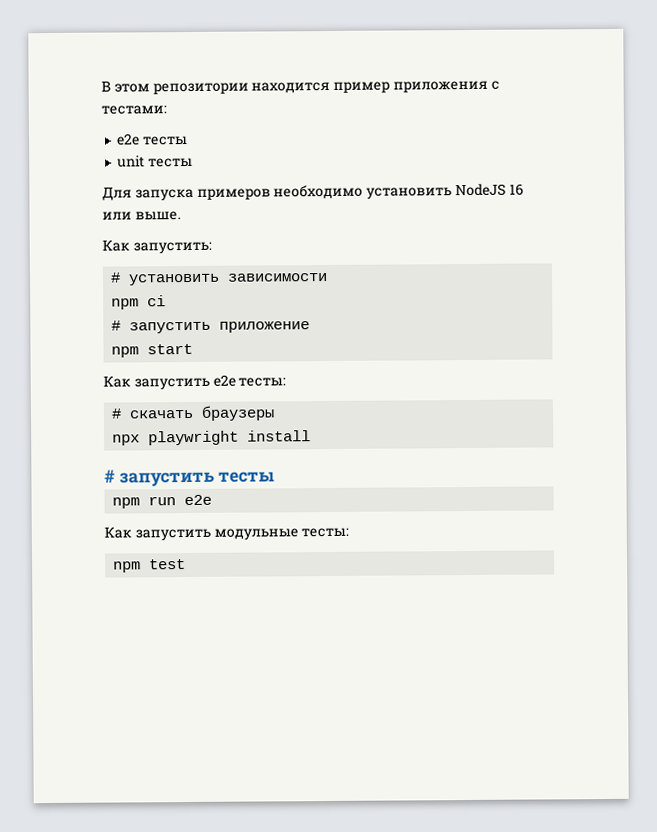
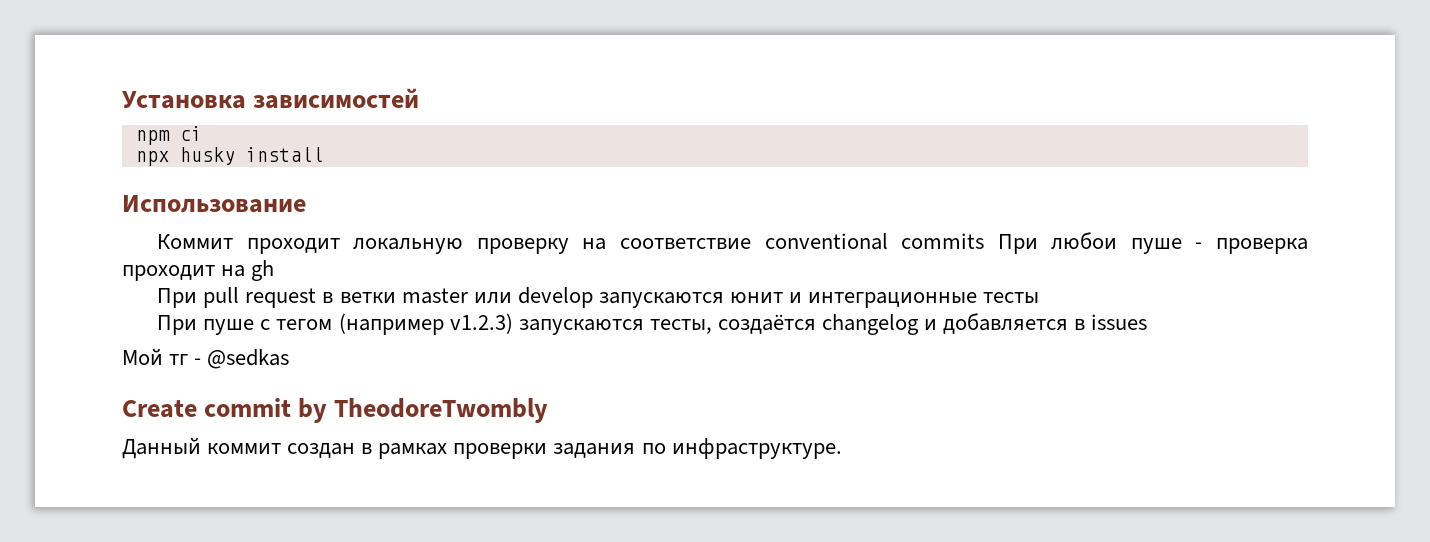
- В этом репозитории находится пример приложения с тестами:
- e2e тесты
- unit тесты
- Для запуска примеров необходимо установить NodeJS 16 или выше.
- Как запустить:
- # установить зависимости
+ Установка зависимостей
  npm ci
- # запустить приложение
- npm start
- Как запустить e2e тесты:
- # скачать браузеры
- npx playwright install
+ npx husky install
- # запустить тесты
- npm run e2e
- Как запустить модульные тесты:
- npm test
+ Использование
+ Коммит проходит локальную проверку на соответствие conventional commits При любои пуше - проверка проходит на gh
+ При pull request в ветки master или develop запускаются юнит и интеграционные тесты
+ При пуше с тегом (например v1.2.3) запускаются тесты, создаётся changelog и добавляется в issues
+ Мой тг - @sedkas
+ Create commit by TheodoreTwombly
+ Данный коммит создан в рамках проверки задания по инфраструктуре.

